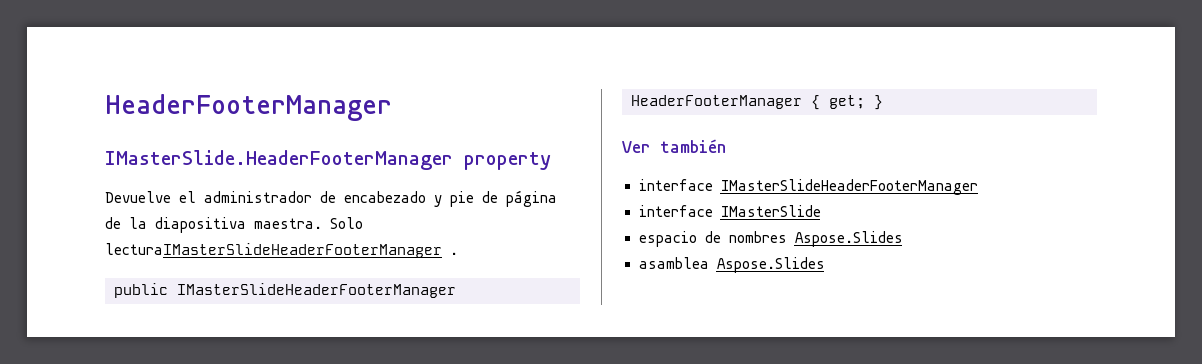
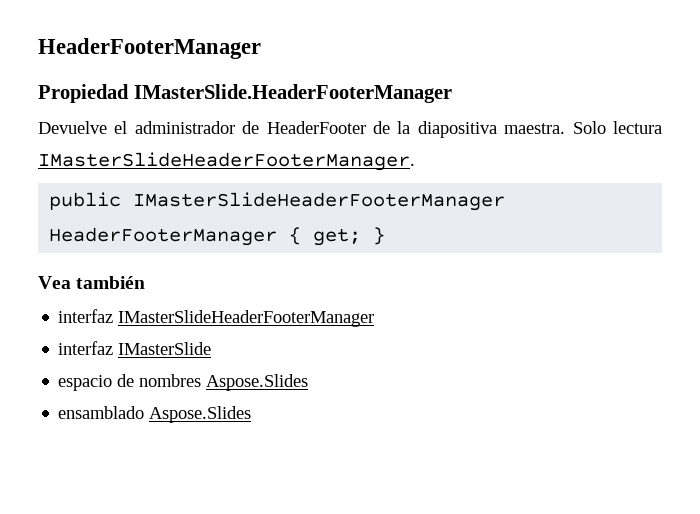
- IMasterSlide.HeaderFooterManager property
+ Propiedad IMasterSlide.HeaderFooterManager
- Devuelve el administrador de encabezado y pie de página de la diapositiva maestra.
+ Devuelve el administrador de HeaderFooter de la diapositiva maestra.
- Solo lecturaIMasterSlideHeaderFooterManager .
+ Solo lectura IMasterSlideHeaderFooterManager.
- Ver también
+ Vea también
- interface IMasterSlideHeaderFooterManager
+ interfaz IMasterSlideHeaderFooterManager
- interface IMasterSlide
+ interfaz IMasterSlide
- asamblea Aspose.Slides
+ ensamblado Aspose.Slides

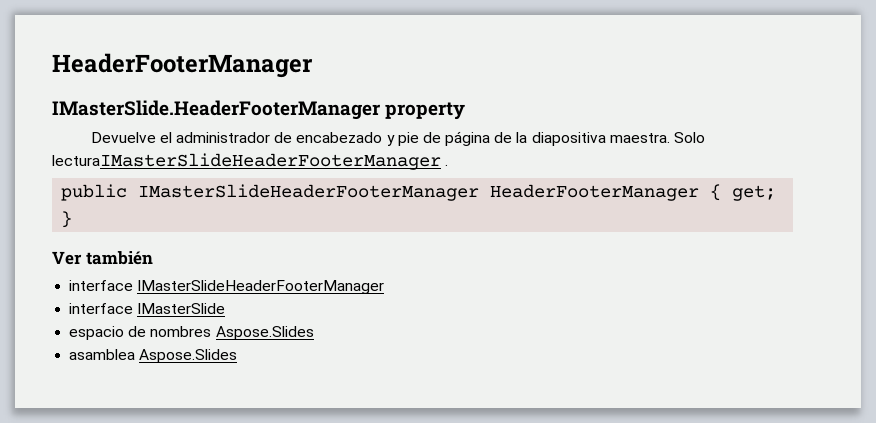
- Propiedad IMasterSlide.HeaderFooterManager
+ IMasterSlide.HeaderFooterManager property
- Devuelve el administrador de HeaderFooter de la diapositiva maestra.
+ Devuelve el administrador de encabezado y pie de página de la diapositiva maestra.
- Solo lectura IMasterSlideHeaderFooterManager.
+ Solo lecturaIMasterSlideHeaderFooterManager .
- Vea también
+ Ver también
- interfaz IMasterSlideHeaderFooterManager
+ interface IMasterSlideHeaderFooterManager
- interfaz IMasterSlide
+ interface IMasterSlide
- ensamblado Aspose.Slides
+ asamblea Aspose.Slides

